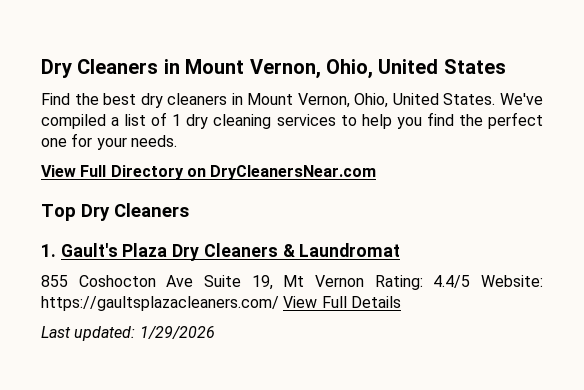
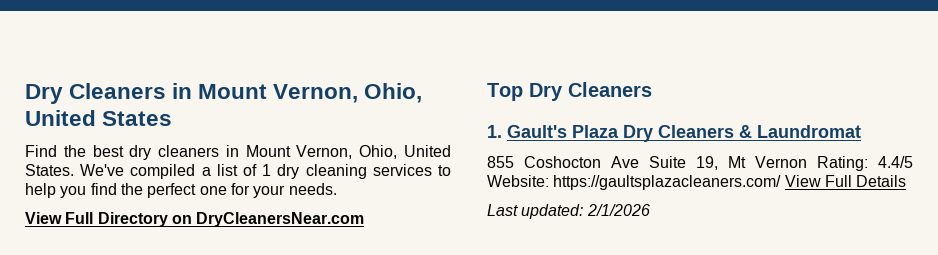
- Last updated: 1/29/2026
+ Last updated: 2/1/2026

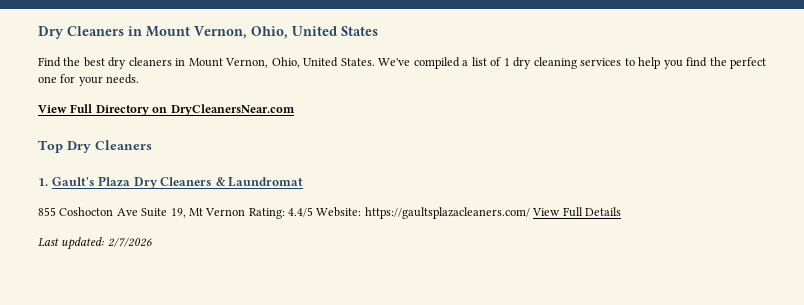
- Last updated: 2/1/2026
+ Last updated: 2/7/2026

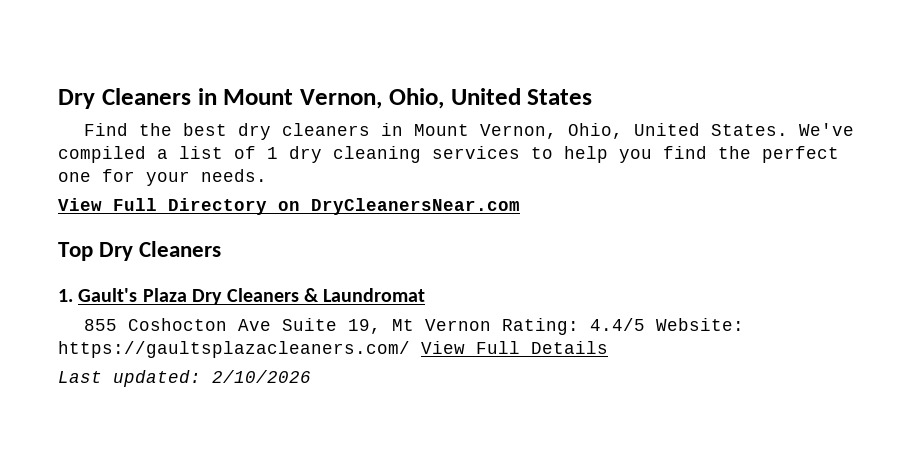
- Last updated: 2/7/2026
+ Last updated: 2/10/2026

